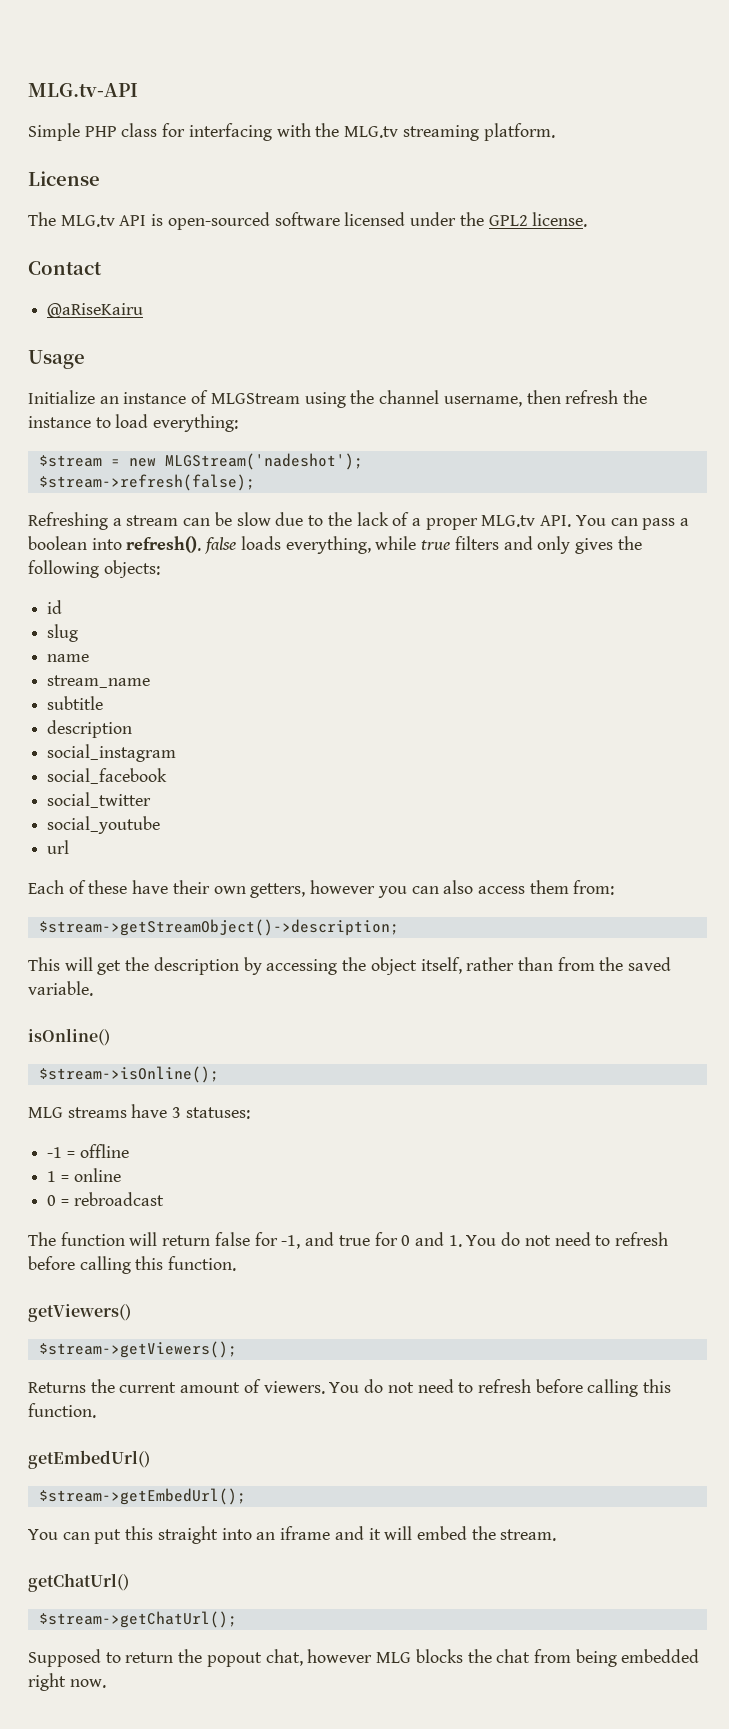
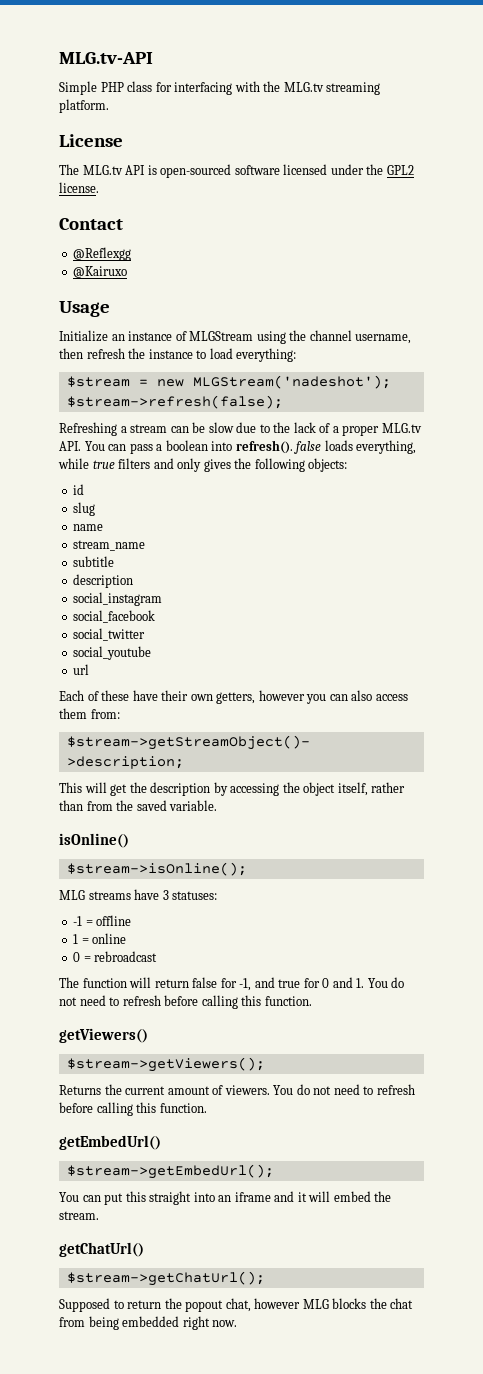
- @aRiseKairu
+ @Reflexgg
+ @Kairuxo

